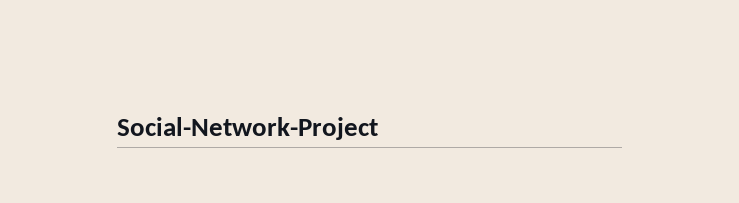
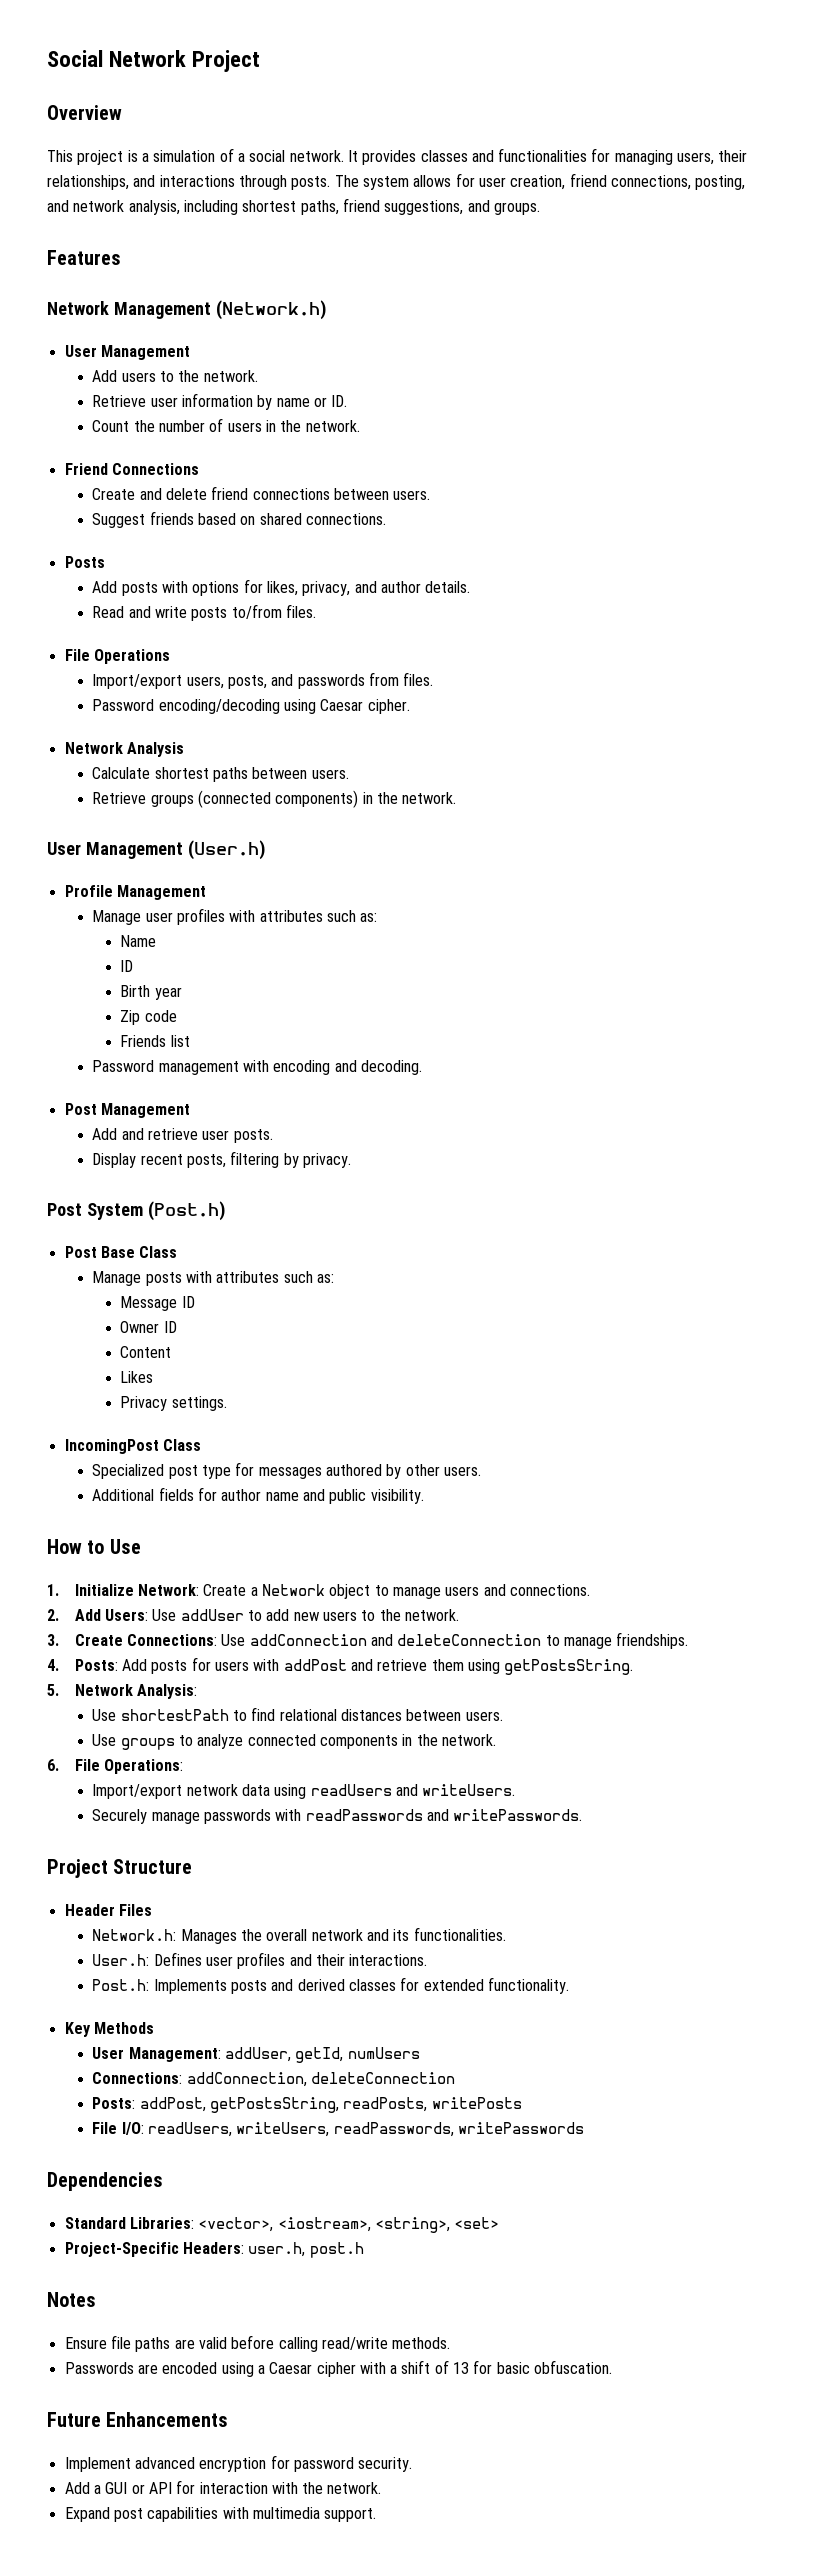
- Social-Network-Project
+ Social Network Project
+ Overview
+ This project is a simulation of a social network. It provides classes and functionalities for managing users, their relationships, and interactions through posts. The system allows for user creation, friend connections, posting, and network analysis, including shortest paths, friend suggestions, and groups.
+ Features
+ Network Management (Network.h)
+ User Management
+ Add users to the network.
+ Retrieve user information by name or ID.
+ Count the number of users in the network.
+ Friend Connections
+ Create and delete friend connections between users.
+ Suggest friends based on shared connections.
+ Posts
+ Add posts with options for likes, privacy, and author details.
+ Read and write posts to/from files.
+ File Operations
+ Import/export users, posts, and passwords from files.
+ Password encoding/decoding using Caesar cipher.
+ Network Analysis
+ Calculate shortest paths between users.
+ Retrieve groups (connected components) in the network.
+ User Management (User.h)
+ Profile Management
+ Manage user profiles with attributes such as:
+ Name
+ ID
+ Birth year
+ Zip code
+ Friends list
+ Password management with encoding and decoding.
+ Post Management
+ Add and retrieve user posts.
+ Display recent posts, filtering by privacy.
+ Post System (Post.h)
+ Post Base Class
+ Manage posts with attributes such as:
+ Message ID
+ Owner ID
+ Content
+ Likes
+ Privacy settings.
+ IncomingPost Class
+ Specialized post type for messages authored by other users.
+ Additional fields for author name and public visibility.
+ How to Use
+ 1. Initialize Network: Create a Network object to manage users and connections.
+ 2. Add Users: Use addUser to add new users to the network.
+ 3. Create Connections: Use addConnection and deleteConnection to manage friendships.
+ 4. Posts: Add posts for users with addPost and retrieve them using getPostsString.
+ 5. Network Analysis:
+ Use shortestPath to find relational distances between users.
+ Use groups to analyze connected components in the network.
+ 6. File Operations:
+ Import/export network data using readUsers and writeUsers.
+ Securely manage passwords with readPasswords and writePasswords.
+ Project Structure
+ Header Files
+ Network.h: Manages the overall network and its functionalities.
+ User.h: Defines user profiles and their interactions.
+ Post.h: Implements posts and derived classes for extended functionality.
+ Key Methods
+ User Management: addUser, getId, numUsers
+ Connections: addConnection, deleteConnection
+ Posts: addPost, getPostsString, readPosts, writePosts
+ File I/O: readUsers, writeUsers, readPasswords, writePasswords
+ Dependencies
+ Standard Libraries: <vector>, <iostream>, <string>, <set>
+ Project-Specific Headers: user.h, post.h
+ Notes
+ Ensure file paths are valid before calling read/write methods.
+ Passwords are encoded using a Caesar cipher with a shift of 13 for basic obfuscation.
+ Future Enhancements
+ Implement advanced encryption for password security.
+ Add a GUI or API for interaction with the network.
+ Expand post capabilities with multimedia support.

